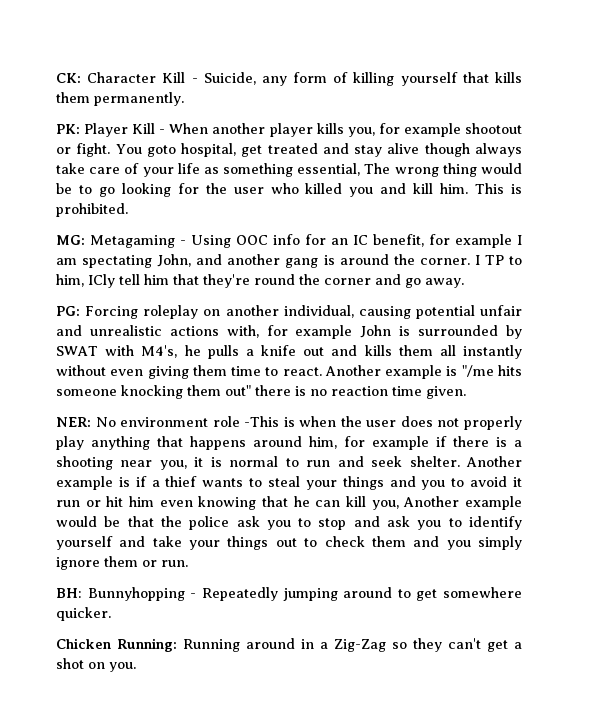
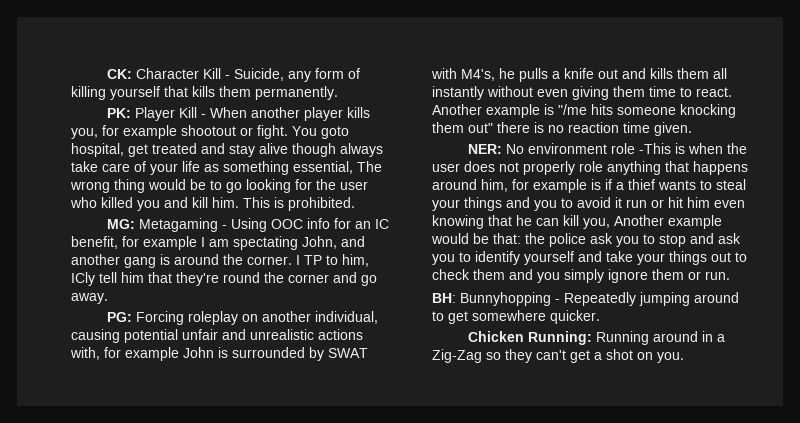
- No environment role -This is when the user does not properly play anything that happens around him, for example if there is a shooting near you, it is normal to run and seek shelter. Another example is if a thief wants to steal your things and you to avoid it run or hit him even knowing that he can kill you, Another example would be that the police ask you to stop and ask you to identify yourself and take your things out to check them and you simply ignore them or run.
+ No environment role -This is when the user does not properly role anything that happens around him, for example is if a thief wants to steal your things and you to avoid it run or hit him even knowing that he can kill you, Another example would be that: the police ask you to stop and ask you to identify yourself and take your things out to check them and you simply ignore them or run.

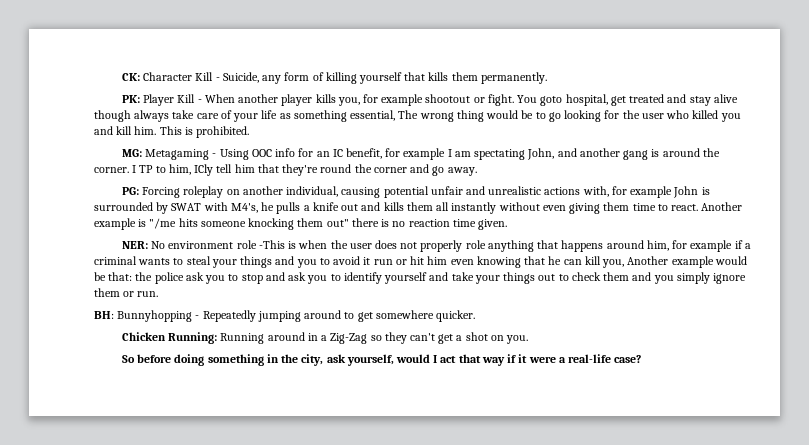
- No environment role -This is when the user does not properly role anything that happens around him, for example is if a thief wants to steal your things and you to avoid it run or hit him even knowing that he can kill you, Another example would be that:
+ No environment role -This is when the user does not properly role anything that happens around him, for example if a criminal wants to steal your things and you to avoid it run or hit him even knowing that he can kill you, Another example would be that:
+ So before doing something in the city, ask yourself, would I act that way if it were a real-life case?

